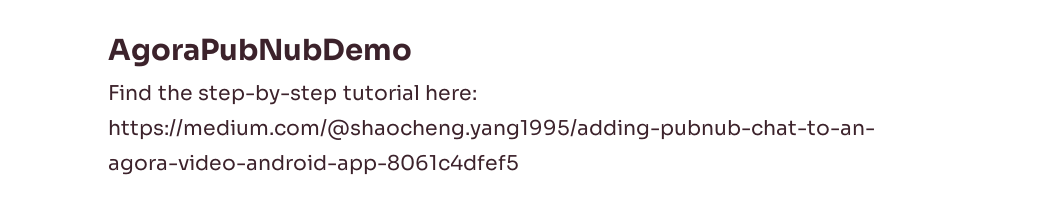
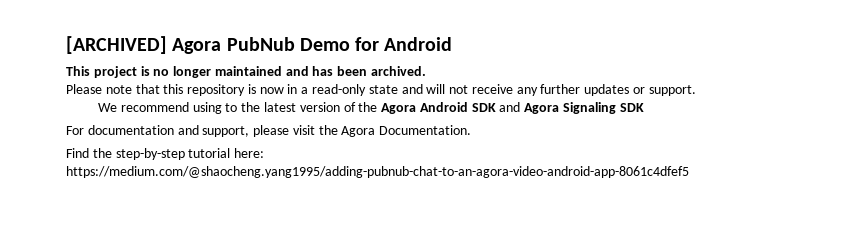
- AgoraPubNubDemo
+ [ARCHIVED] Agora PubNub Demo for Android
+ This project is no longer maintained and has been archived.
+ Please note that this repository is now in a read-only state and will not receive any further updates or support.
+ We recommend using to the latest version of the Agora Android SDK and Agora Signaling SDK
+ For documentation and support, please visit the Agora Documentation.

